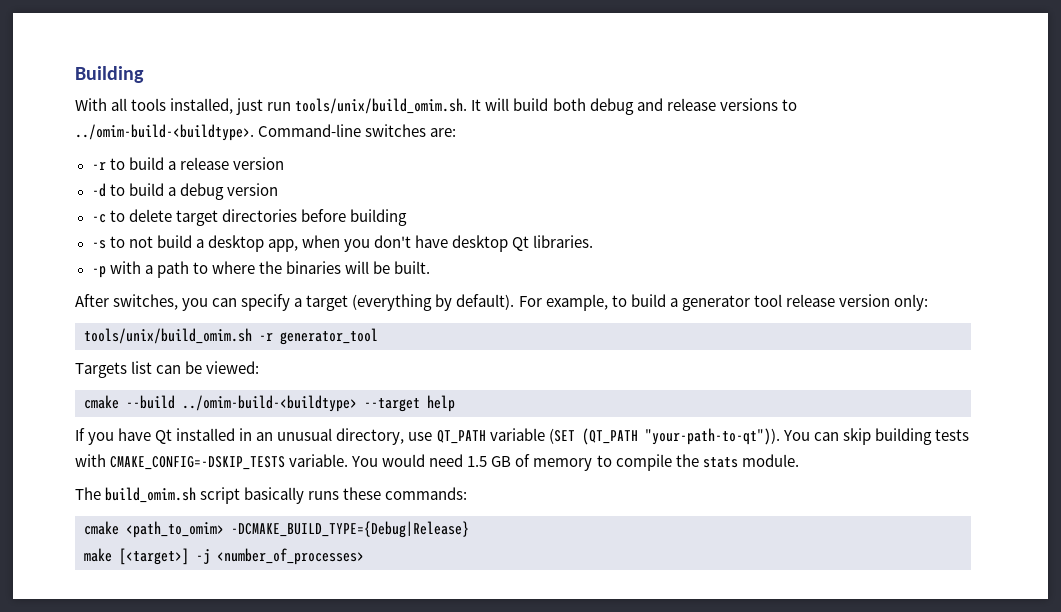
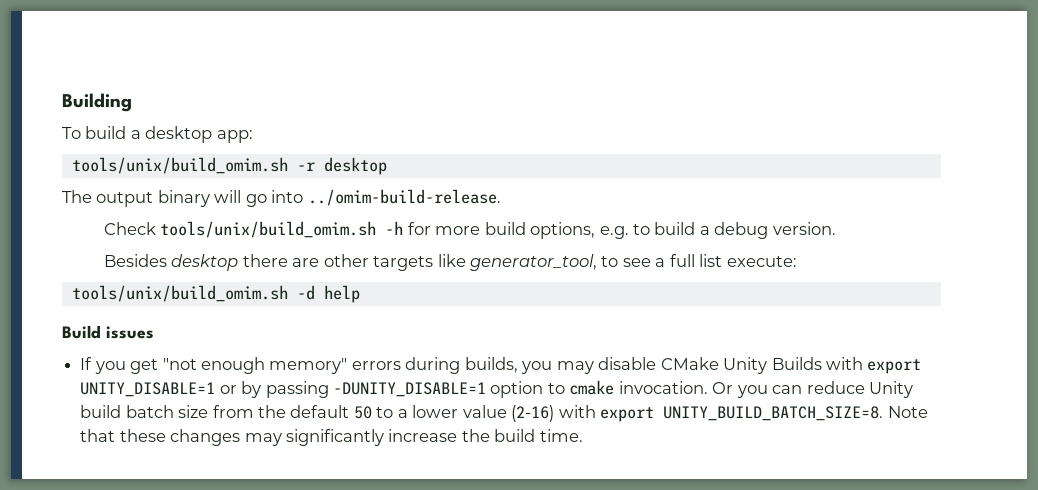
- With all tools installed, just run tools/unix/build_omim.sh. It will build both debug and release versions to ../omim-build-<buildtype>. Command-line switches are:
- -r to build a release version
- -d to build a debug version
- -c to delete target directories before building
- -s to not build a desktop app, when you don't have desktop Qt libraries.
- -p with a path to where the binaries will be built.
- After switches, you can specify a target (everything by default). For example, to build a generator tool release version only:
- tools/unix/build_omim.sh -r generator_tool
- Targets list can be viewed:
- cmake --build ../omim-build-<buildtype> --target help
- If you have Qt installed in an unusual directory, use QT_PATH variable (SET (QT_PATH "your-path-to-qt")). You can skip building tests with CMAKE_CONFIG=-DSKIP_TESTS variable. You would need 1.5 GB of memory to compile the stats module.
- The build_omim.sh script basically runs these commands:
- cmake <path_to_omim> -DCMAKE_BUILD_TYPE={Debug|Release}
- make [<target>] -j <number_of_processes>
+ To build a desktop app:
+ tools/unix/build_omim.sh -r desktop
+ The output binary will go into ../omim-build-release.
+ Check tools/unix/build_omim.sh -h for more build options, e.g. to build a debug version.
+ Besides desktop there are other targets like generator_tool, to see a full list execute:
+ tools/unix/build_omim.sh -d help
+ Build issues
+ If you get "not enough memory" errors during builds, you may disable CMake Unity Builds with export UNITY_DISABLE=1 or by passing -DUNITY_DISABLE=1 option to cmake invocation. Or you can reduce Unity build batch size from the default 50 to a lower value (2-16) with export UNITY_BUILD_BATCH_SIZE=8. Note that these changes may significantly increase the build time.

